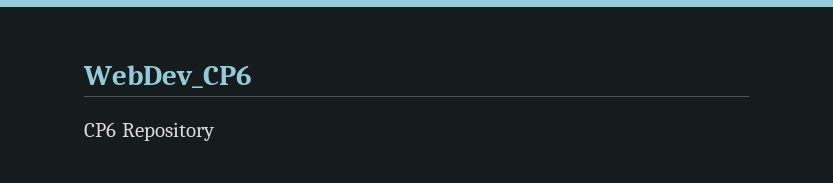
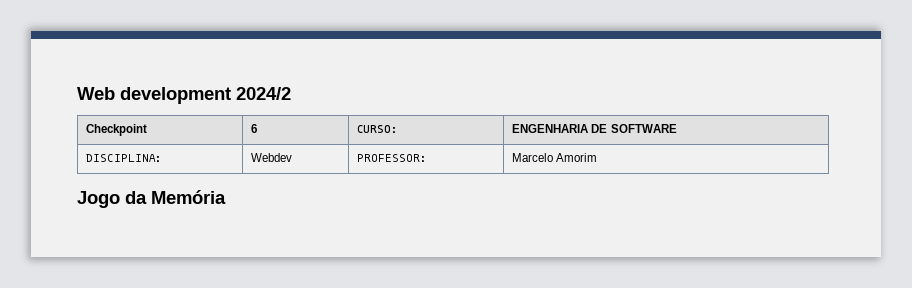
- WebDev_CP6
- CP6 Repository
+ Web development 2024/2
+ Checkpoint | 6 | CURSO: | ENGENHARIA DE SOFTWARE
+ DISCIPLINA: | Webdev | PROFESSOR: | Marcelo Amorim
+ Jogo da Memória

